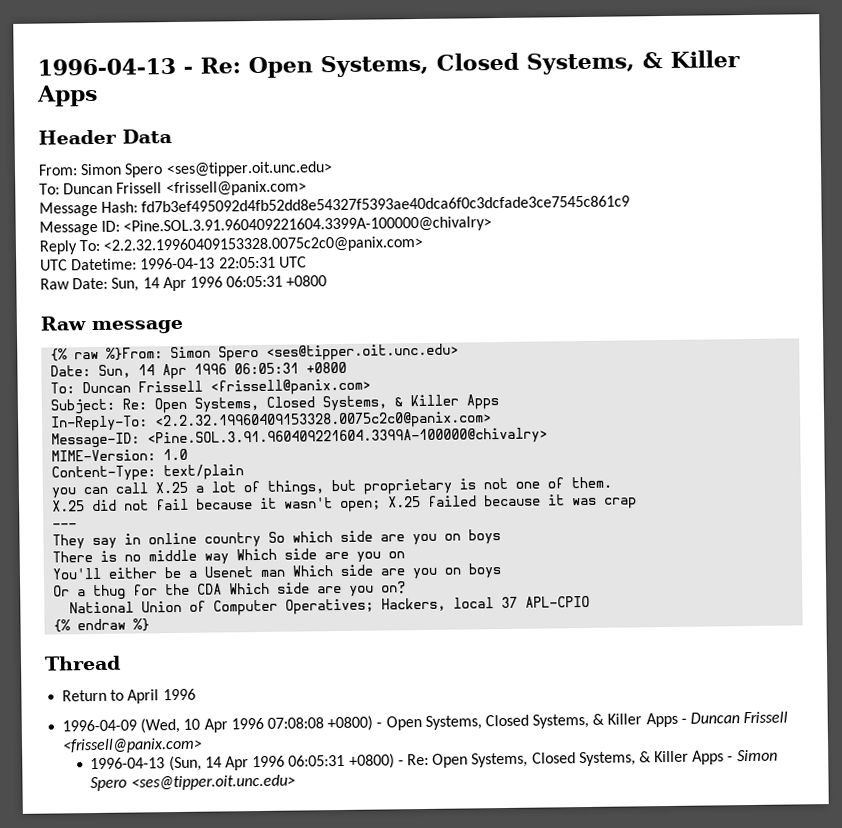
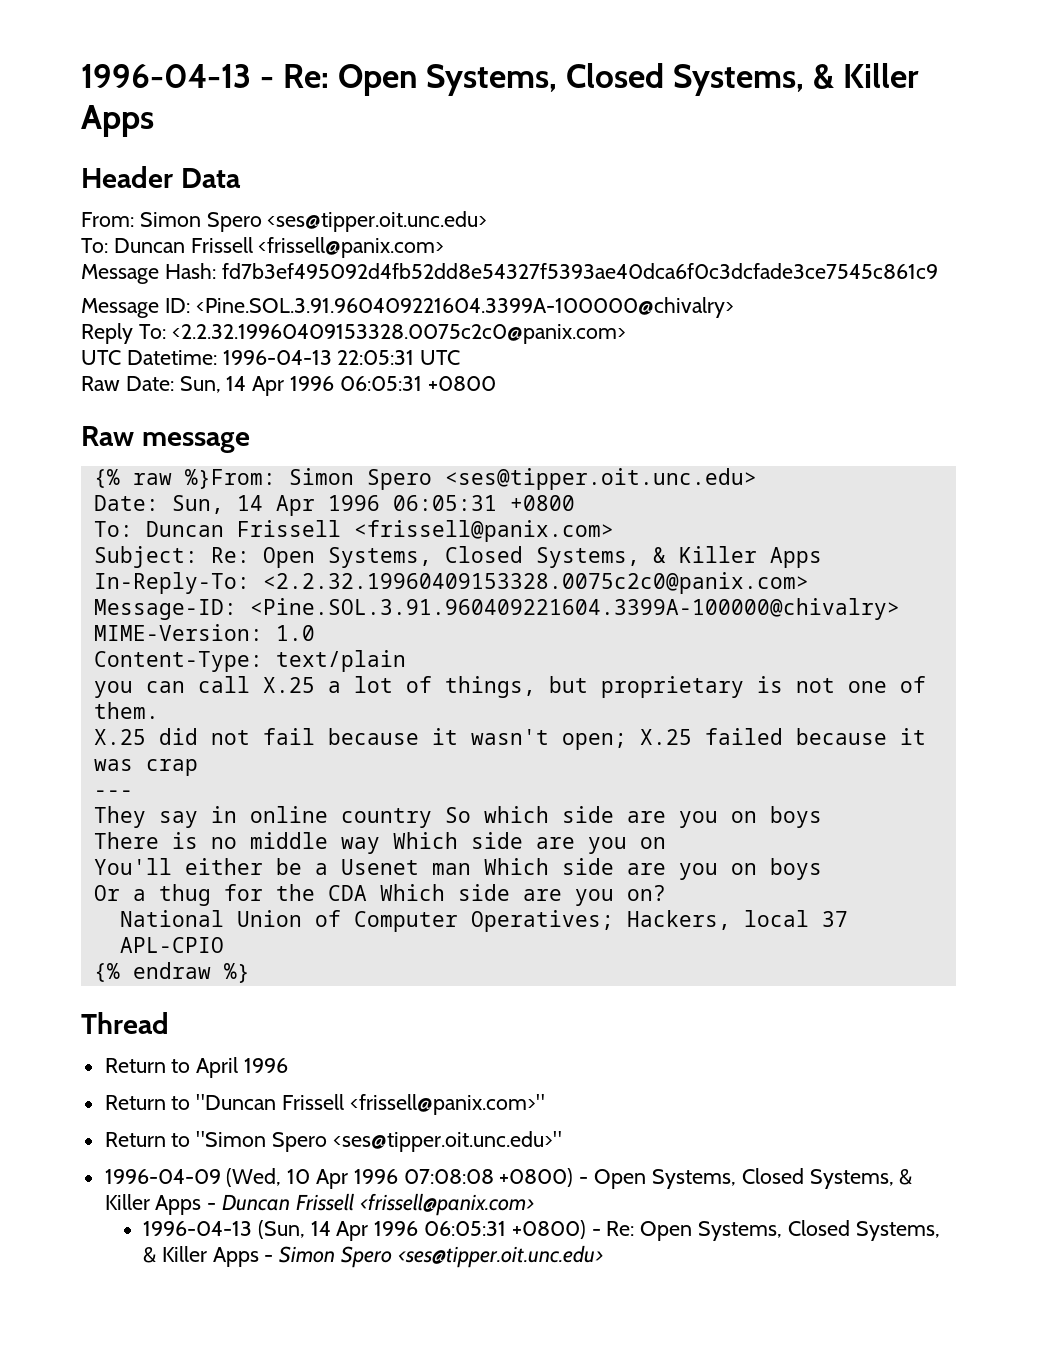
+ Return to "Duncan Frissell <frissell@panix.com>"
+ Return to "Simon Spero <ses@tipper.oit.unc.edu>"

